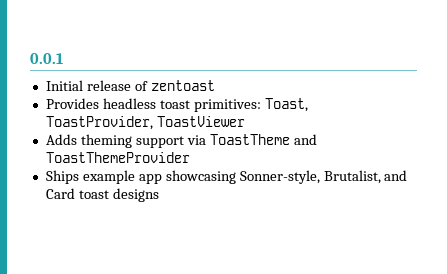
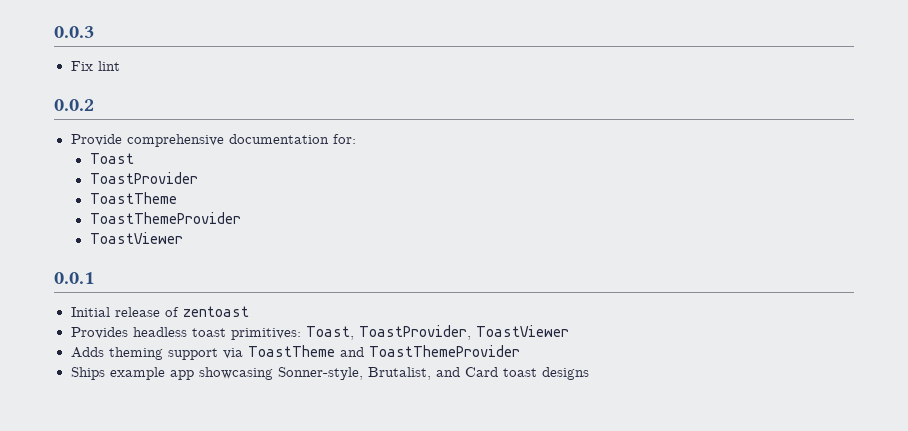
+ 0.0.3
+ Fix lint
+ 0.0.2
+ Provide comprehensive documentation for:
+ Toast
+ ToastProvider
+ ToastTheme
+ ToastThemeProvider
+ ToastViewer

